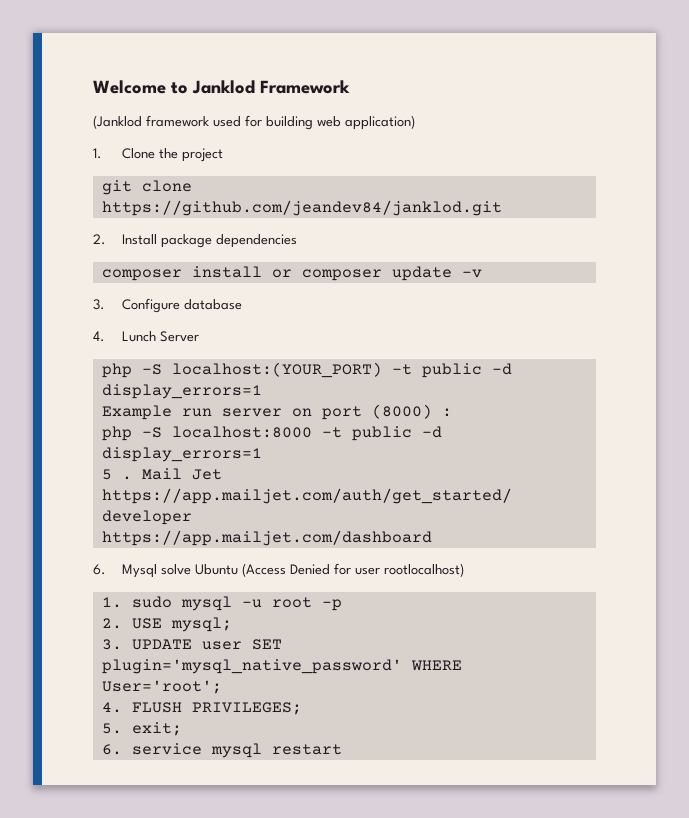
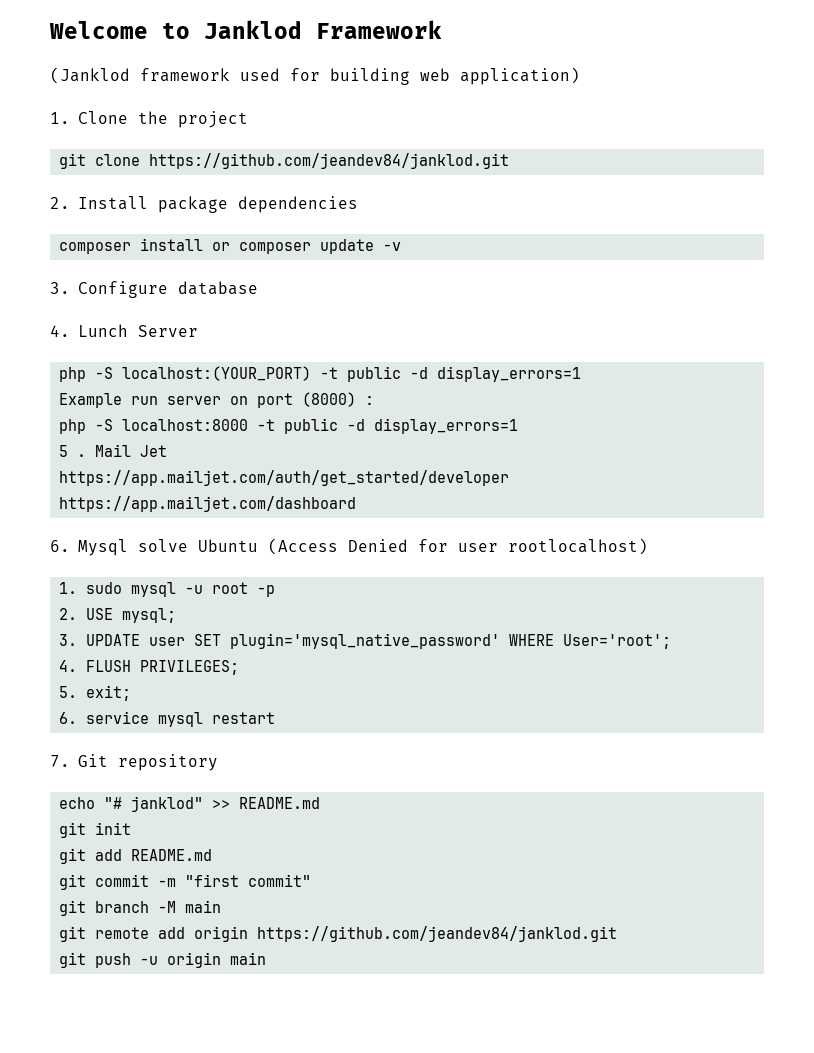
+ 7. Git repository
+ echo "# janklod" >> README.md
+ git init
+ git add README.md
+ git commit -m "first commit"
+ git branch -M main
+ git remote add origin https://github.com/jeandev84/janklod.git
+ git push -u origin main

